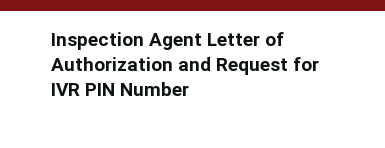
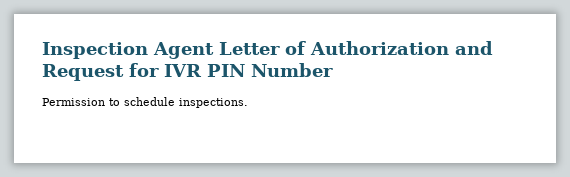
+ Permission to schedule inspections.

